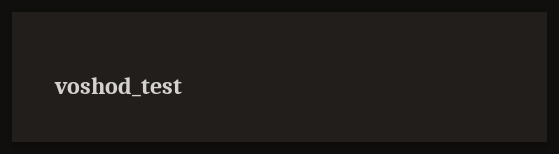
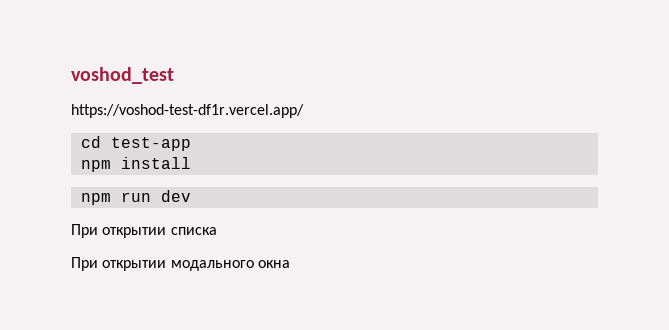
+ https://voshod-test-df1r.vercel.app/
+ cd test-app
+ npm install
+ npm run dev
+ При открытии списка
+ При открытии модального окна

